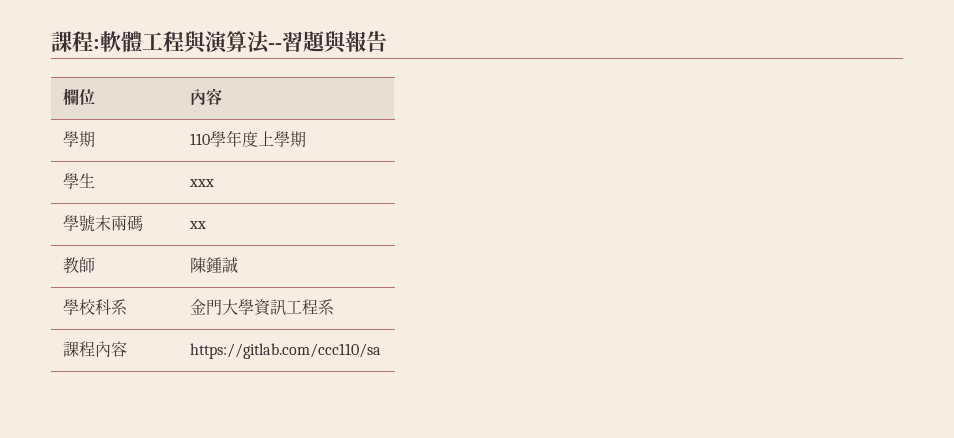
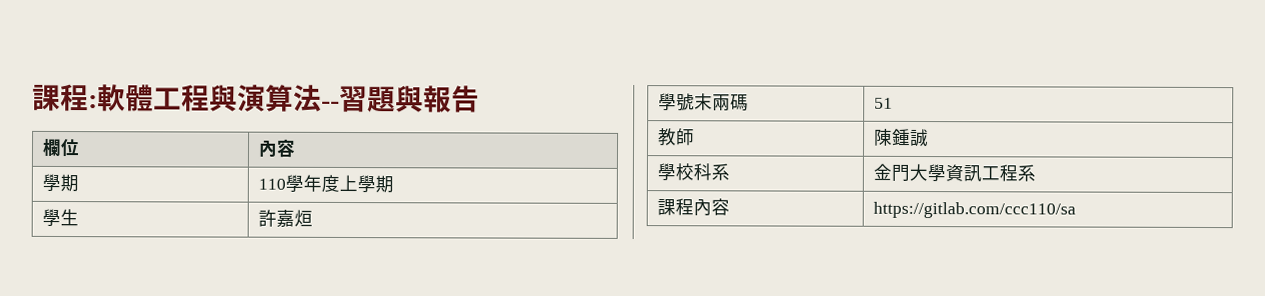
- 學生 | xxx
+ 學生 | 許嘉烜
- 學號末兩碼 | xx
+ 學號末兩碼 | 51

